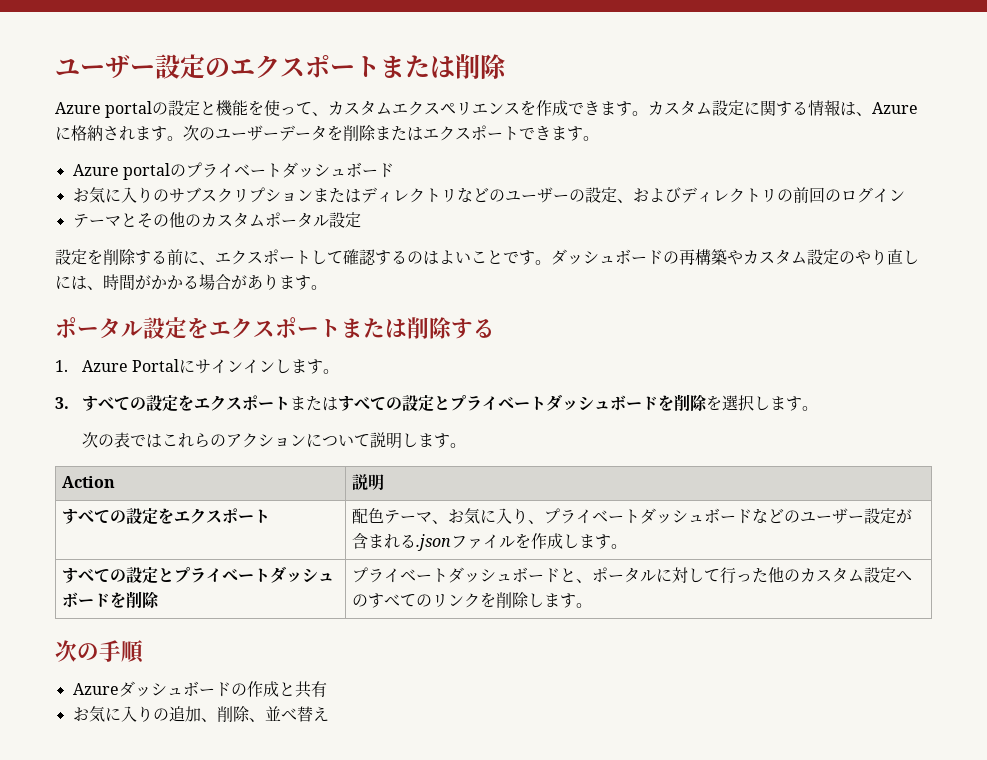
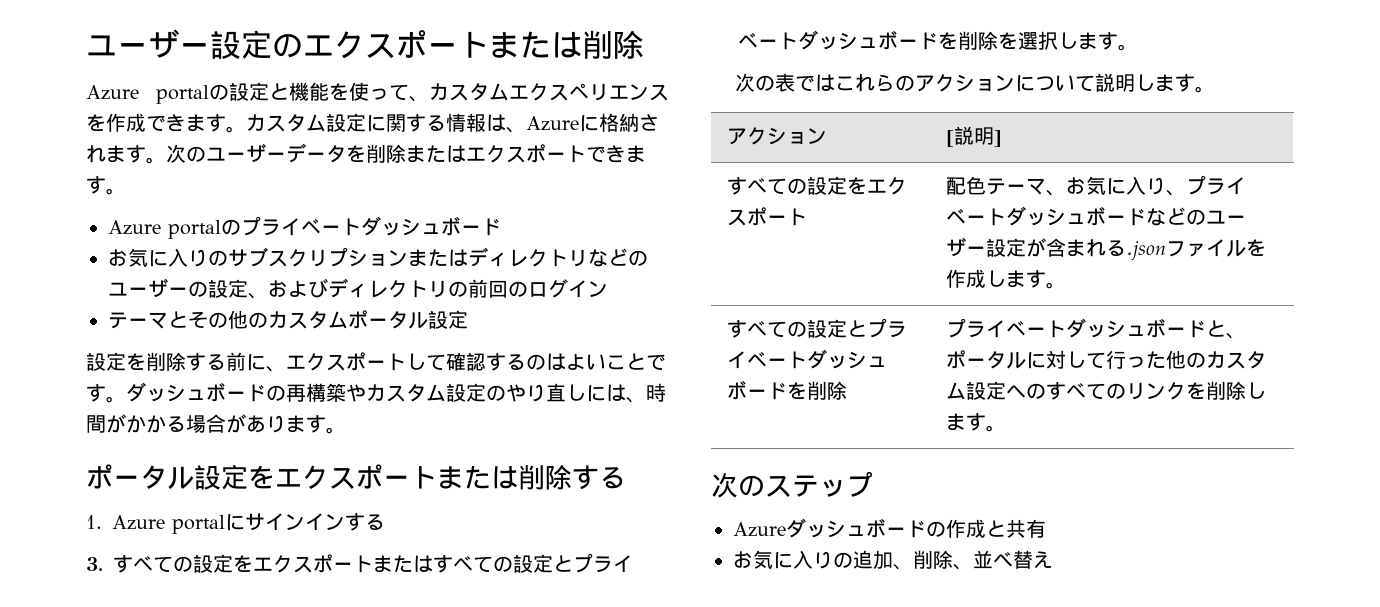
- 1. Azure Portalにサインインします。
+ 1. Azure portalにサインインする
- Action | 説明
+ アクション | [説明]
- 次の手順
+ 次のステップ

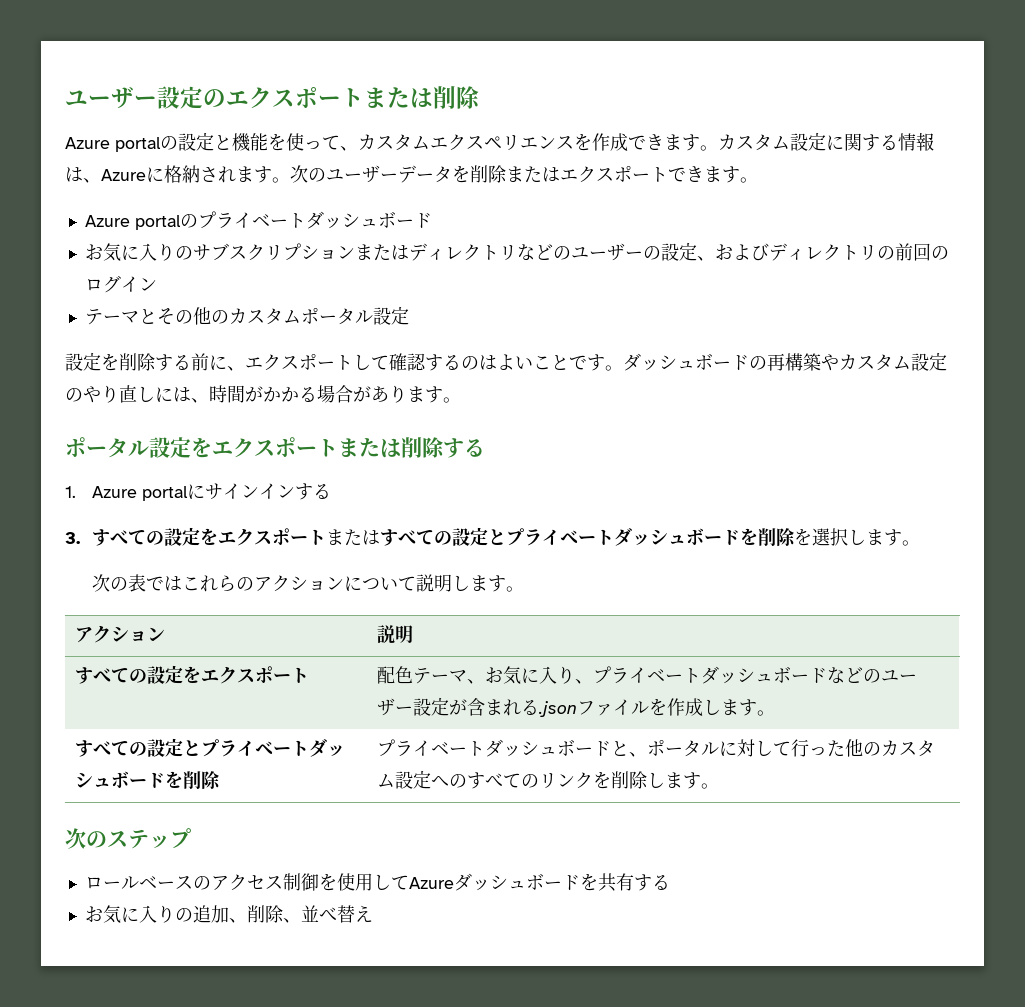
- アクション | [説明]
+ アクション | 説明
- Azureダッシュボードの作成と共有
+ ロールベースのアクセス制御を使用してAzureダッシュボードを共有する

